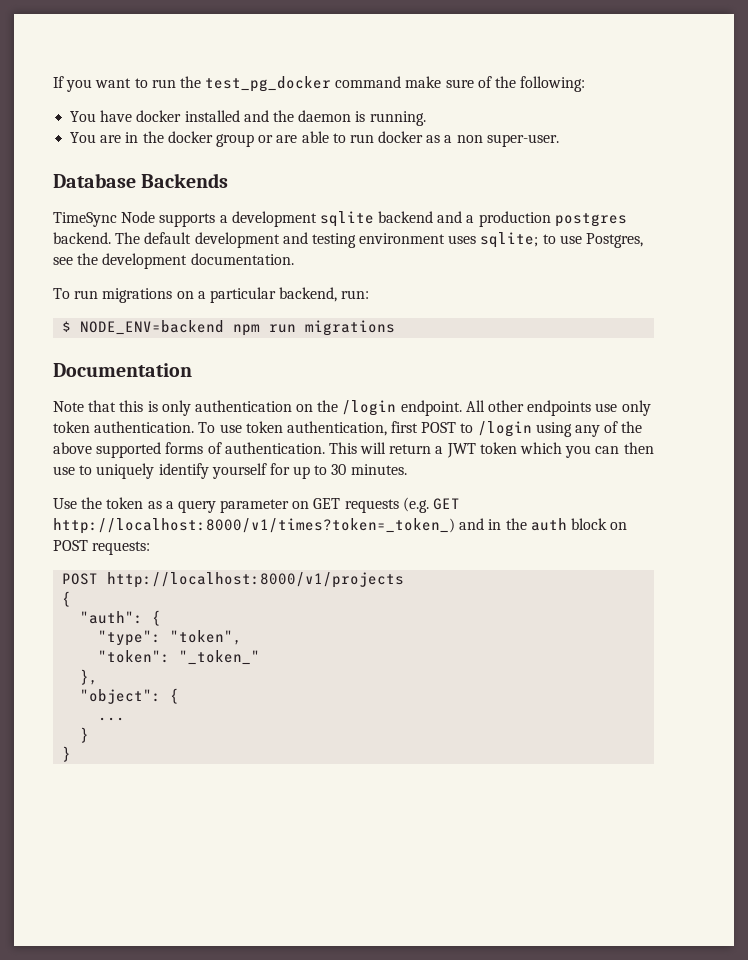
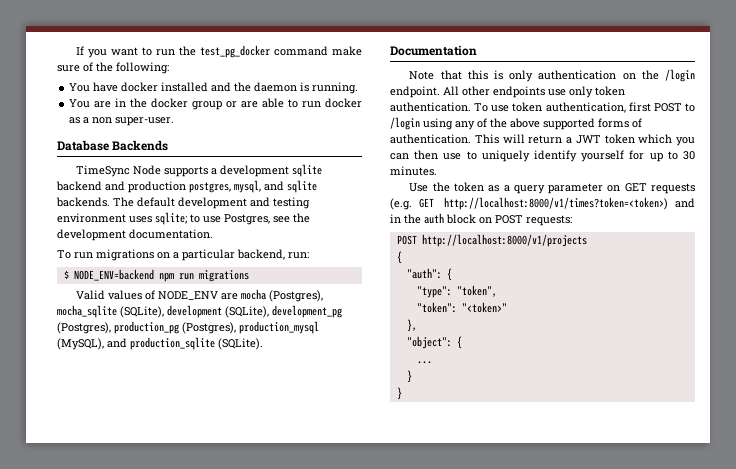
- TimeSync Node supports a development sqlite backend and a production postgres backend.
+ TimeSync Node supports a development sqlite backend and production postgres, mysql, and sqlite backends.
+ Valid values of NODE_ENV are mocha (Postgres), mocha_sqlite (SQLite), development (SQLite), development_pg (Postgres), production_pg (Postgres), production_mysql (MySQL), and production_sqlite (SQLite).
- Use the token as a query parameter on GET requests (e.g. GET http://localhost:8000/v1/times?token=_token_) and in the auth block on POST requests:
+ Use the token as a query parameter on GET requests (e.g. GET http://localhost:8000/v1/times?token=<token>) and in the auth block on POST requests:
- "token": "_token_"
+ "token": "<token>"

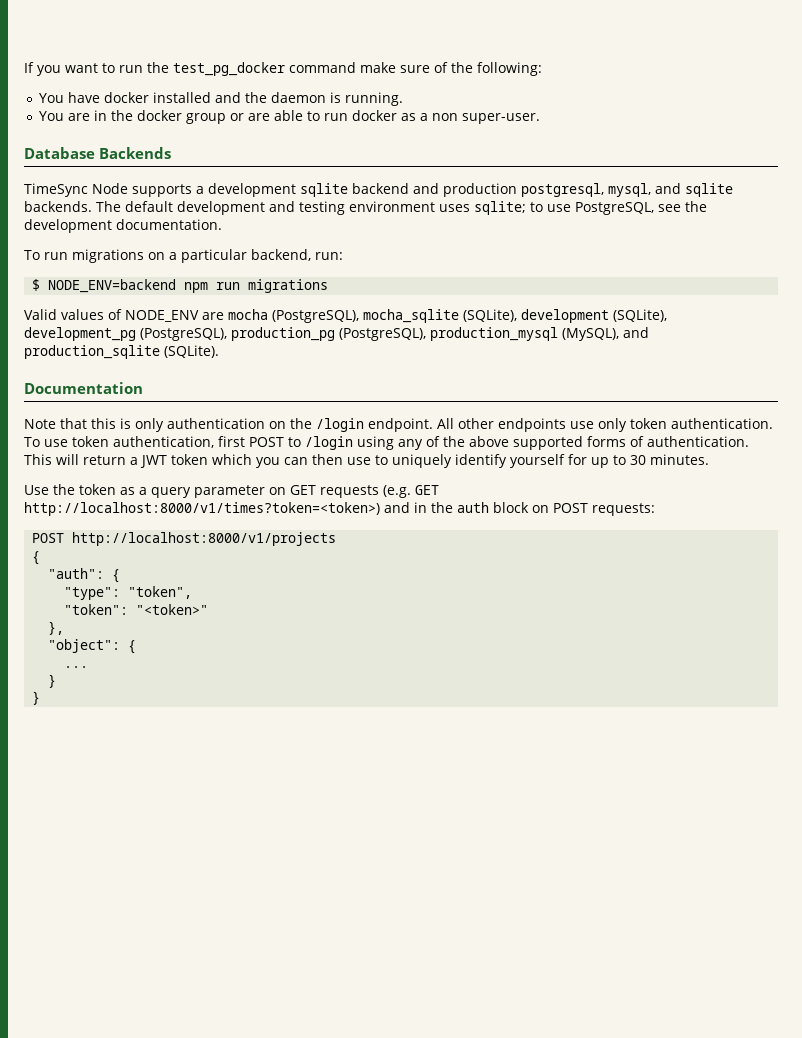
- TimeSync Node supports a development sqlite backend and production postgres, mysql, and sqlite backends.
+ TimeSync Node supports a development sqlite backend and production postgresql, mysql, and sqlite backends.
- The default development and testing environment uses sqlite; to use Postgres, see the development documentation.
+ The default development and testing environment uses sqlite; to use PostgreSQL, see the development documentation.
- Valid values of NODE_ENV are mocha (Postgres), mocha_sqlite (SQLite), development (SQLite), development_pg (Postgres), production_pg (Postgres), production_mysql (MySQL), and production_sqlite (SQLite).
+ Valid values of NODE_ENV are mocha (PostgreSQL), mocha_sqlite (SQLite), development (SQLite), development_pg (PostgreSQL), production_pg (PostgreSQL), production_mysql (MySQL), and production_sqlite (SQLite).

